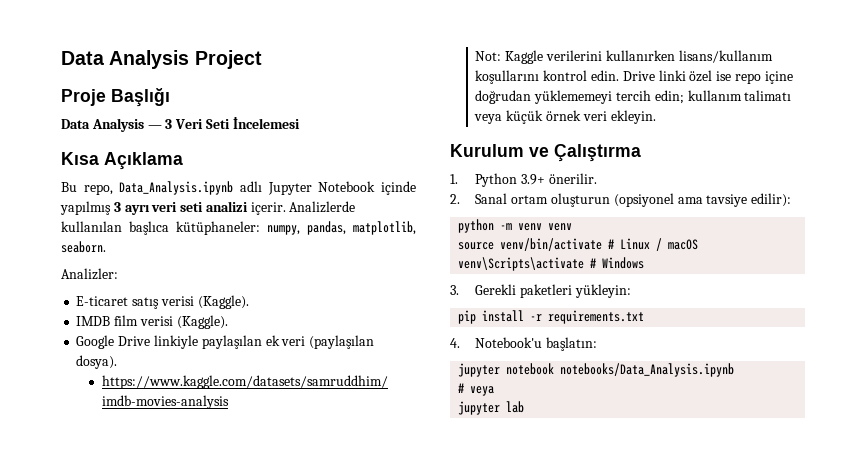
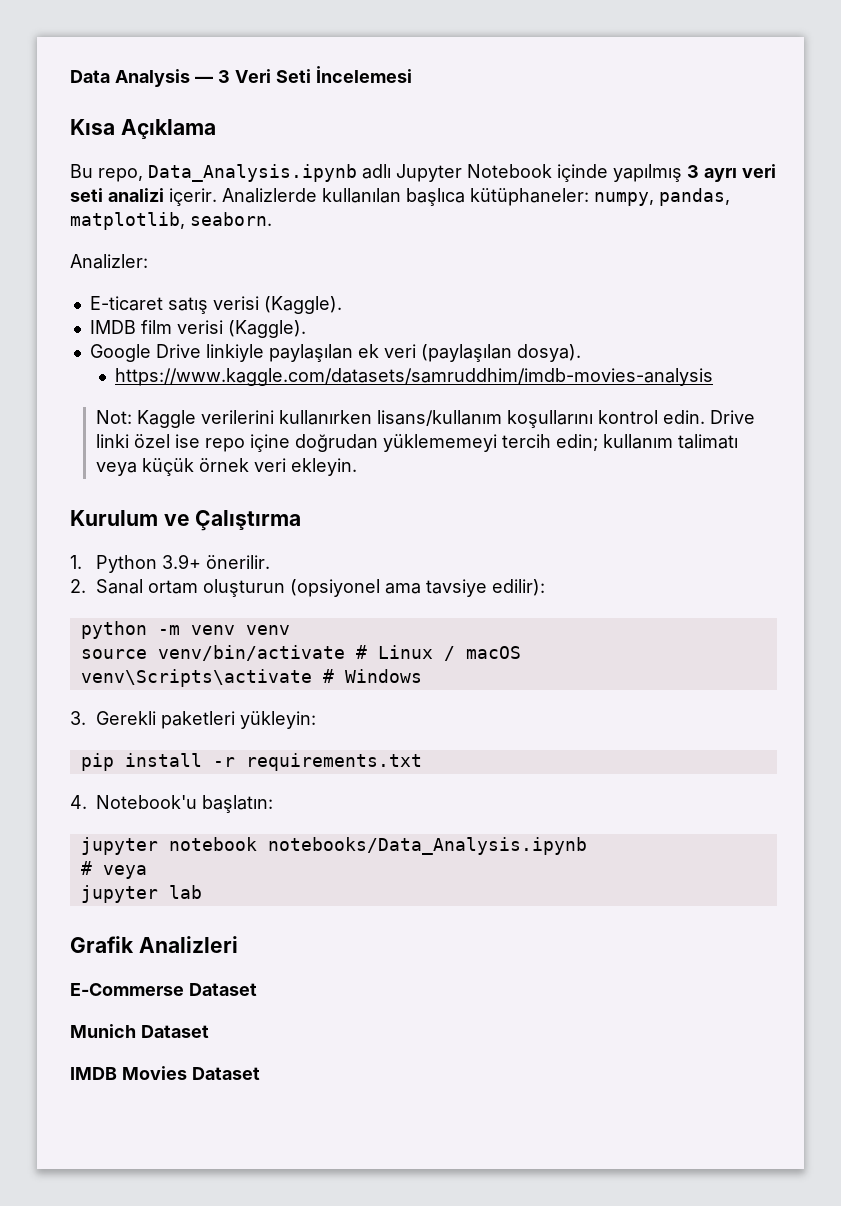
- Data Analysis Project
- Proje Başlığı
+ Grafik Analizleri
+ E-Commerse Dataset
+ Munich Dataset
+ IMDB Movies Dataset

